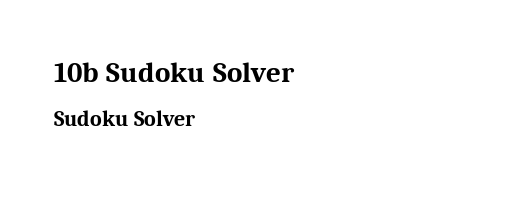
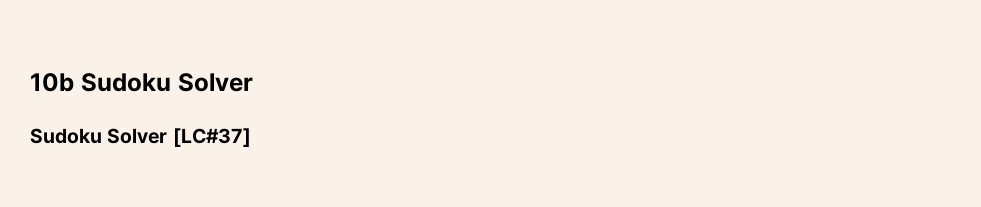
  10b Sudoku Solver
- Sudoku Solver
+ Sudoku Solver [LC#37]

